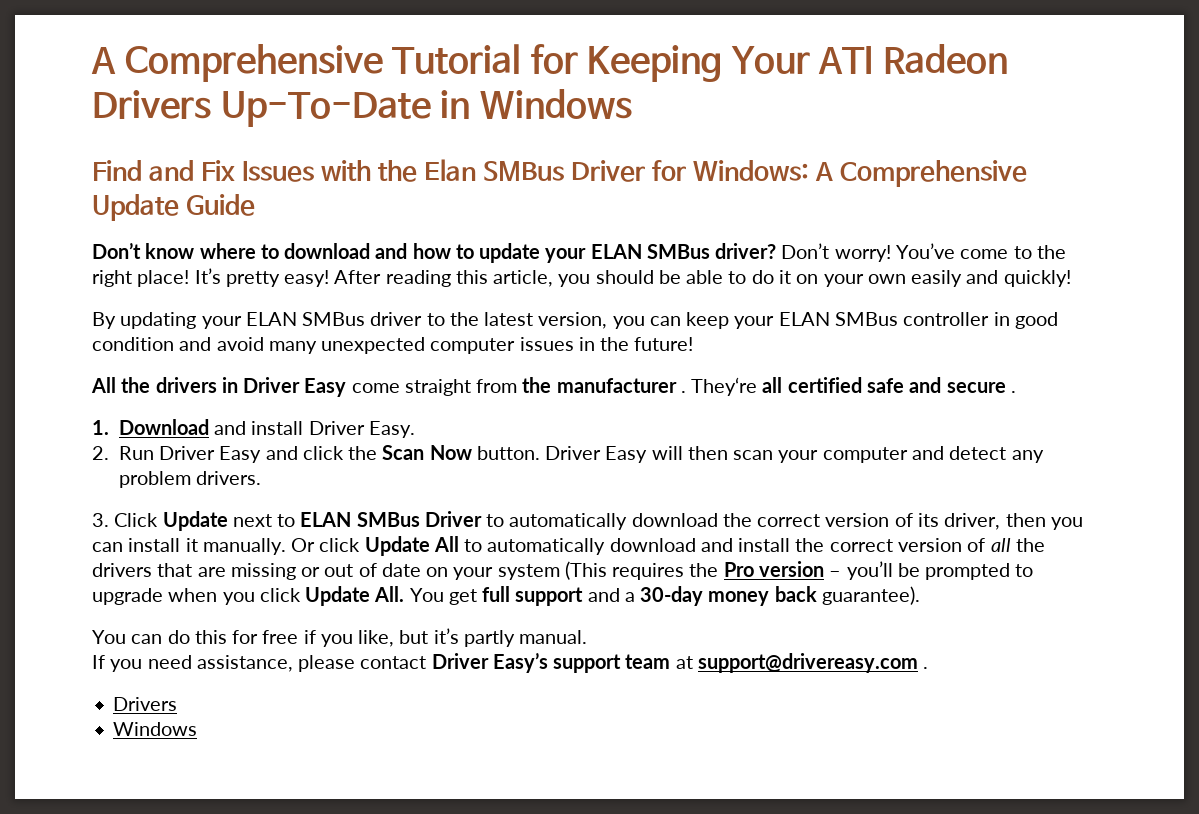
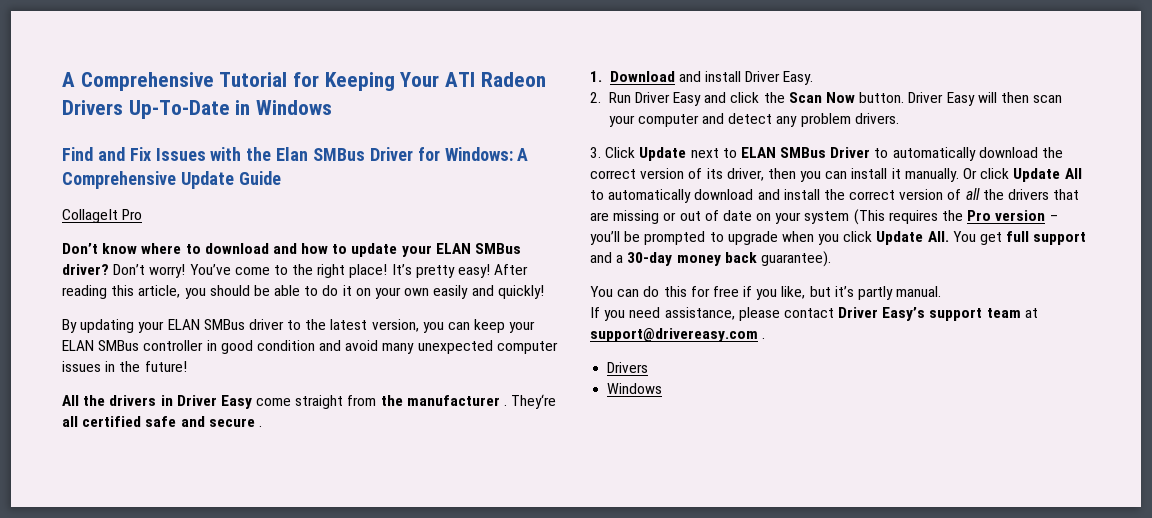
+ CollageIt Pro

